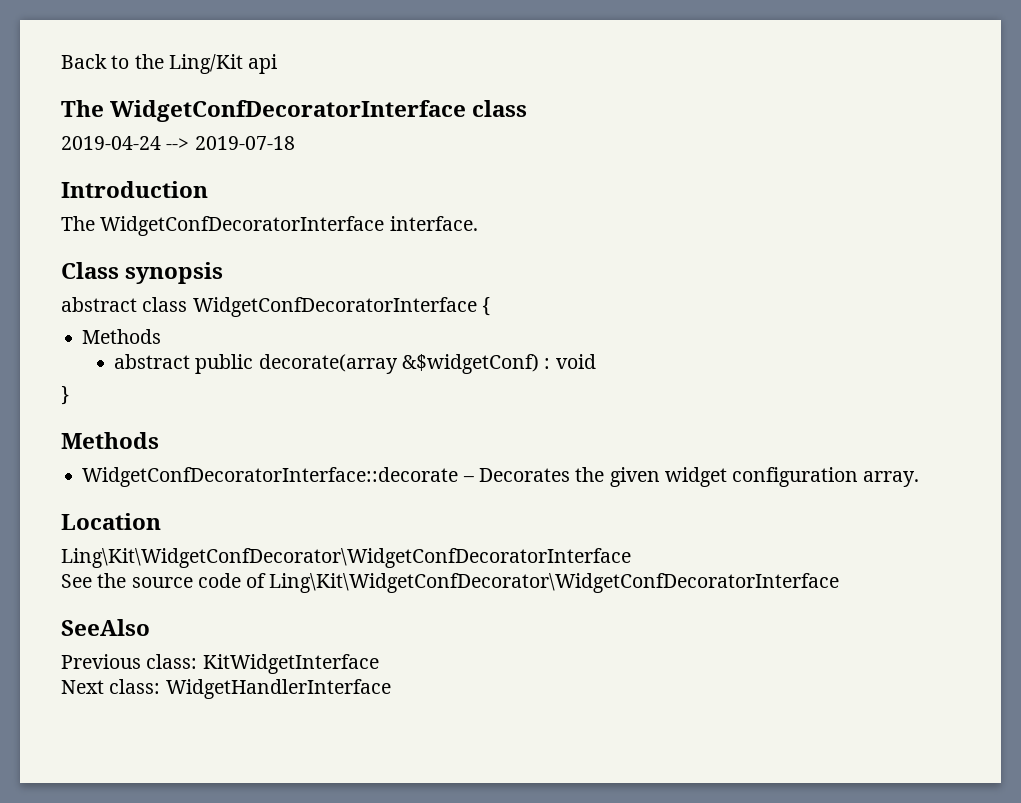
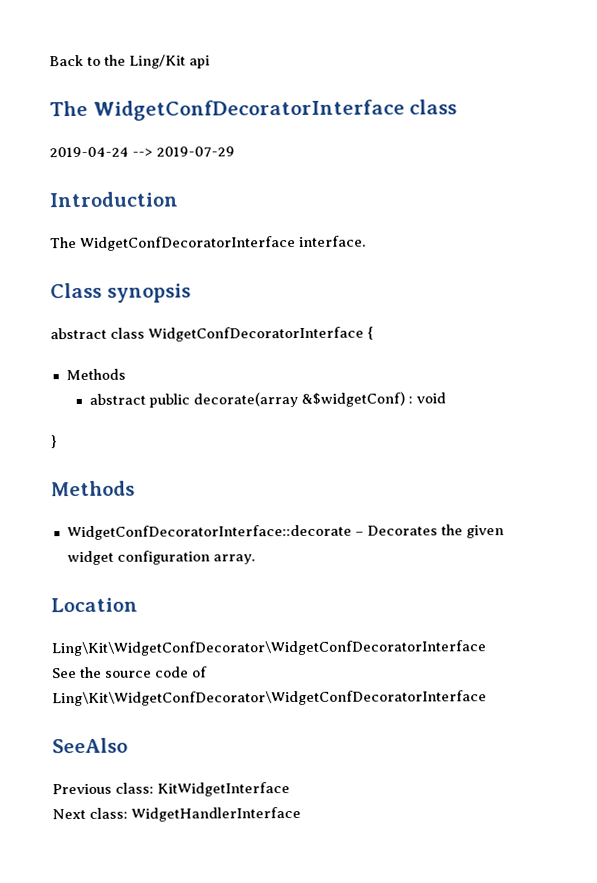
- 2019-04-24 --> 2019-07-18
+ 2019-04-24 --> 2019-07-29

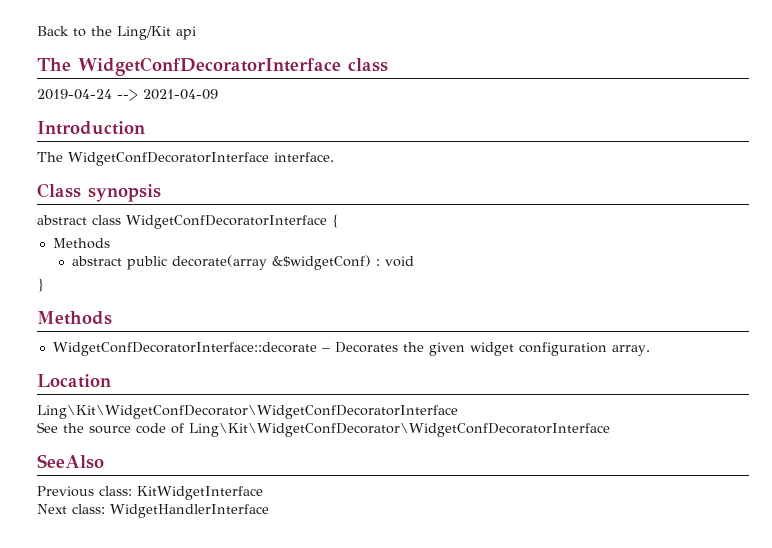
- 2019-04-24 --> 2019-07-29
+ 2019-04-24 --> 2021-04-09

